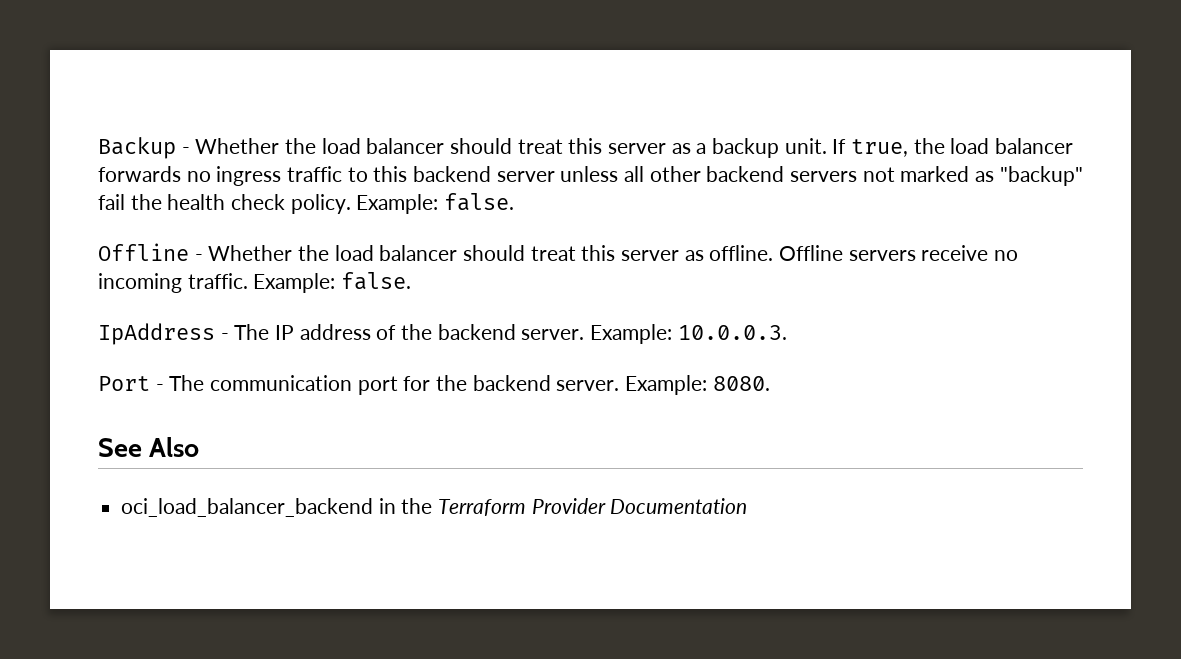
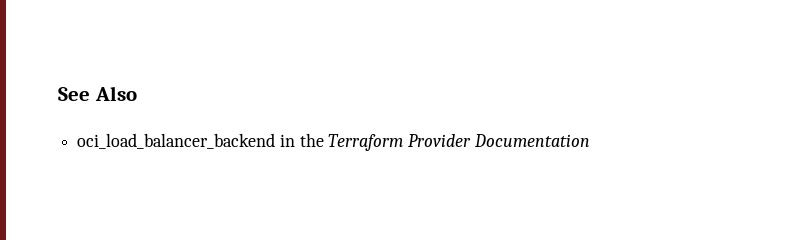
- Backup - Whether the load balancer should treat this server as a backup unit. If true, the load balancer forwards no ingress traffic to this backend server unless all other backend servers not marked as "backup" fail the health check policy. Example: false.
- Offline - Whether the load balancer should treat this server as offline. Offline servers receive no incoming traffic. Example: false.
- IpAddress - The IP address of the backend server. Example: 10.0.0.3.
- Port - The communication port for the backend server. Example: 8080.

